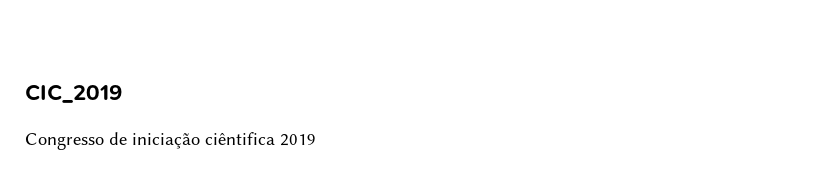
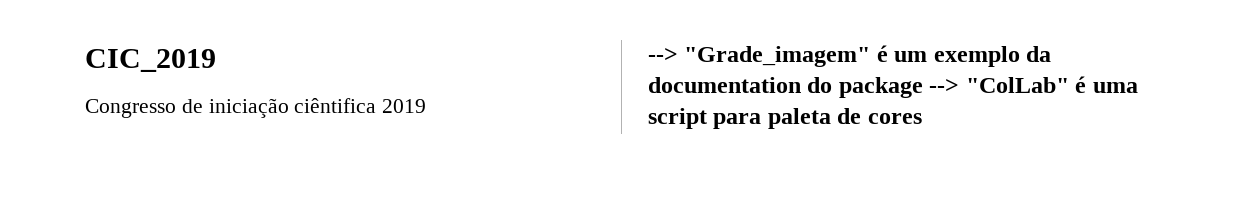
+ --> "Grade_imagem" é um exemplo da documentation do package --> "ColLab" é uma script para paleta de cores

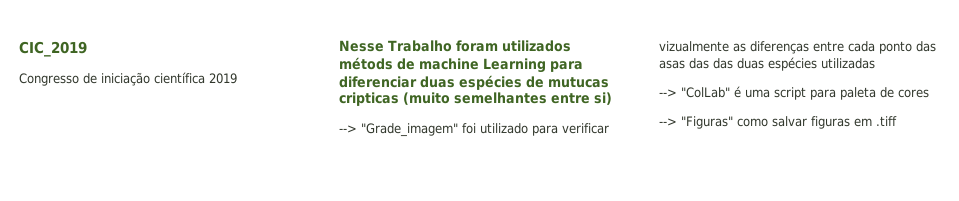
- Congresso de iniciação ciêntifica 2019
+ Congresso de iniciação científica 2019
- --> "Grade_imagem" é um exemplo da documentation do package --> "ColLab" é uma script para paleta de cores
+ Nesse Trabalho foram utilizados métods de machine Learning para diferenciar duas espécies de mutucas cripticas (muito semelhantes entre si)
+ --> "Grade_imagem" foi utilizado para verificar vizualmente as diferenças entre cada ponto das asas das das duas espécies utilizadas
+ --> "ColLab" é uma script para paleta de cores
+ --> "Figuras" como salvar figuras em .tiff

